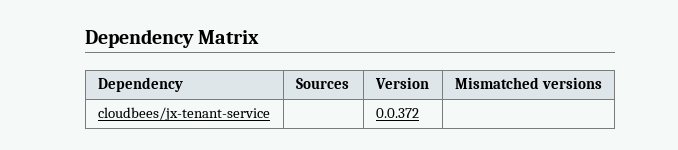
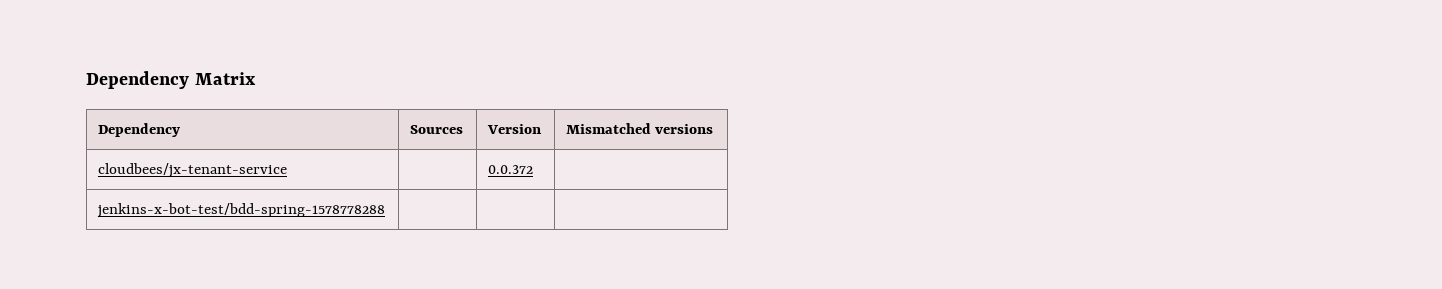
+ jenkins-x-bot-test/bdd-spring-1578778288 | | |

